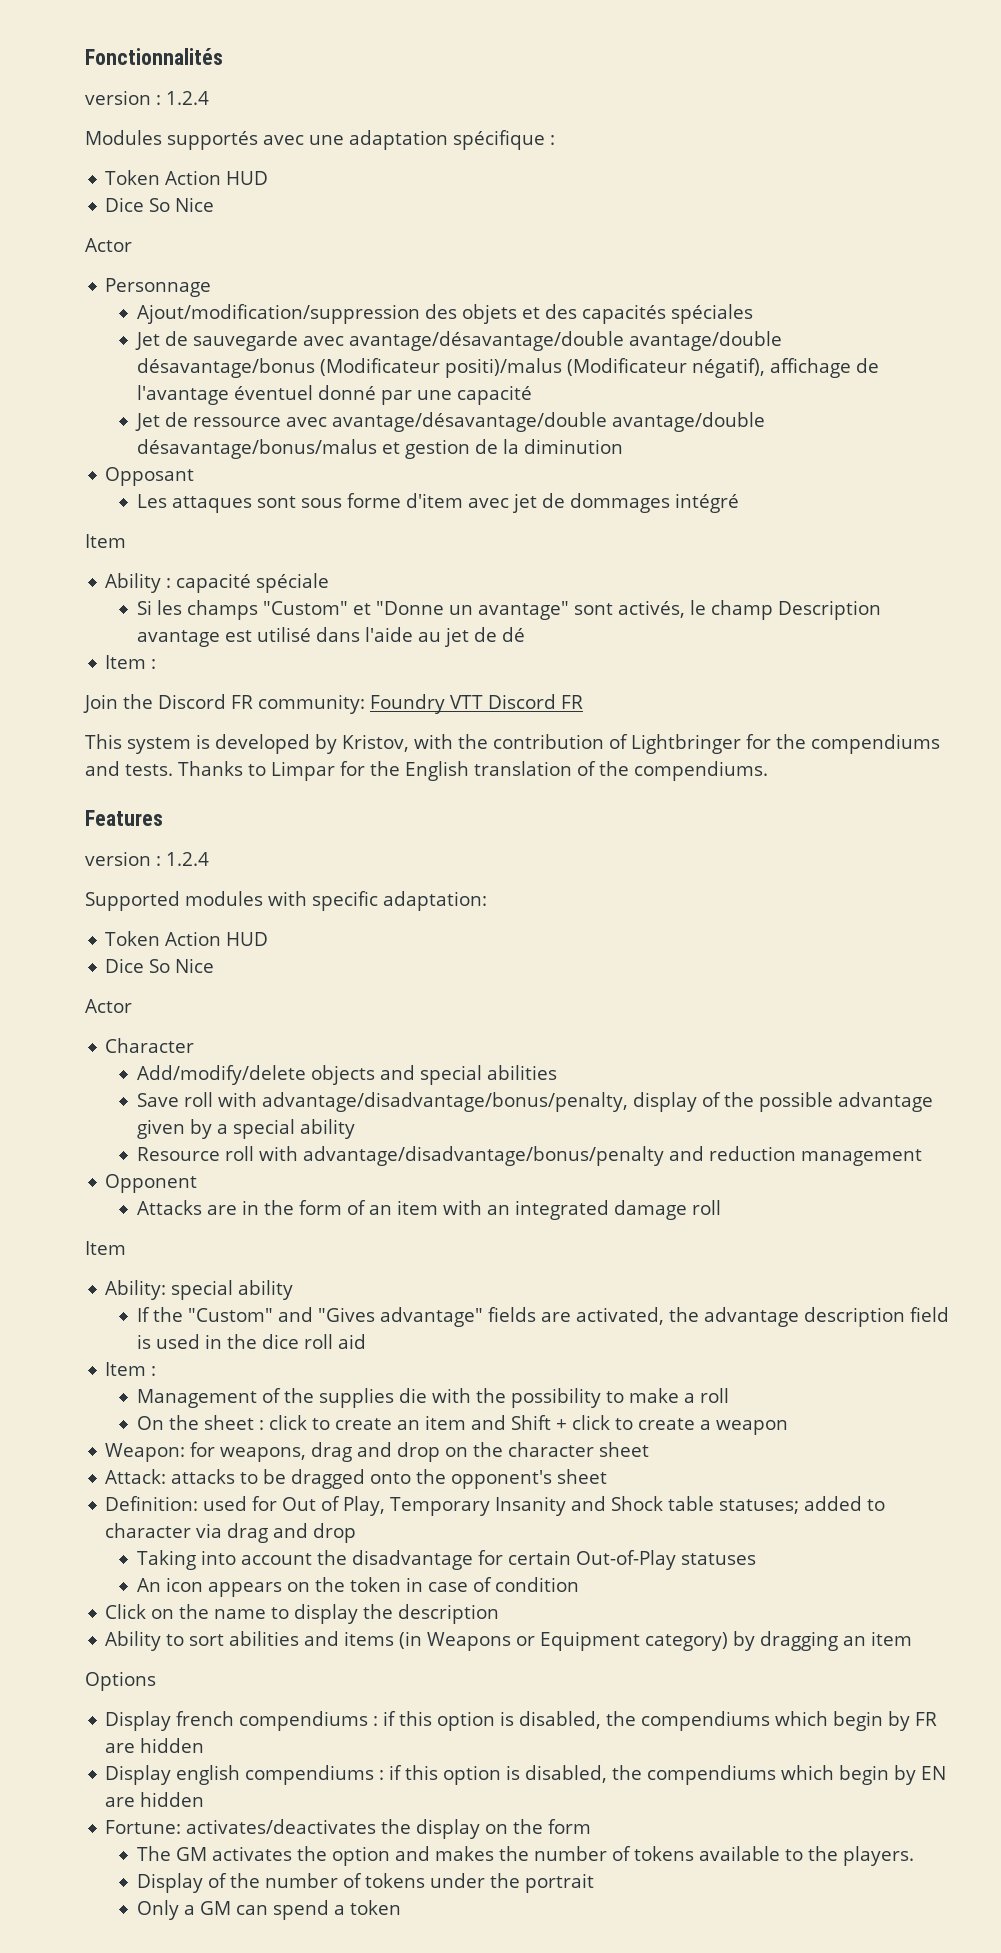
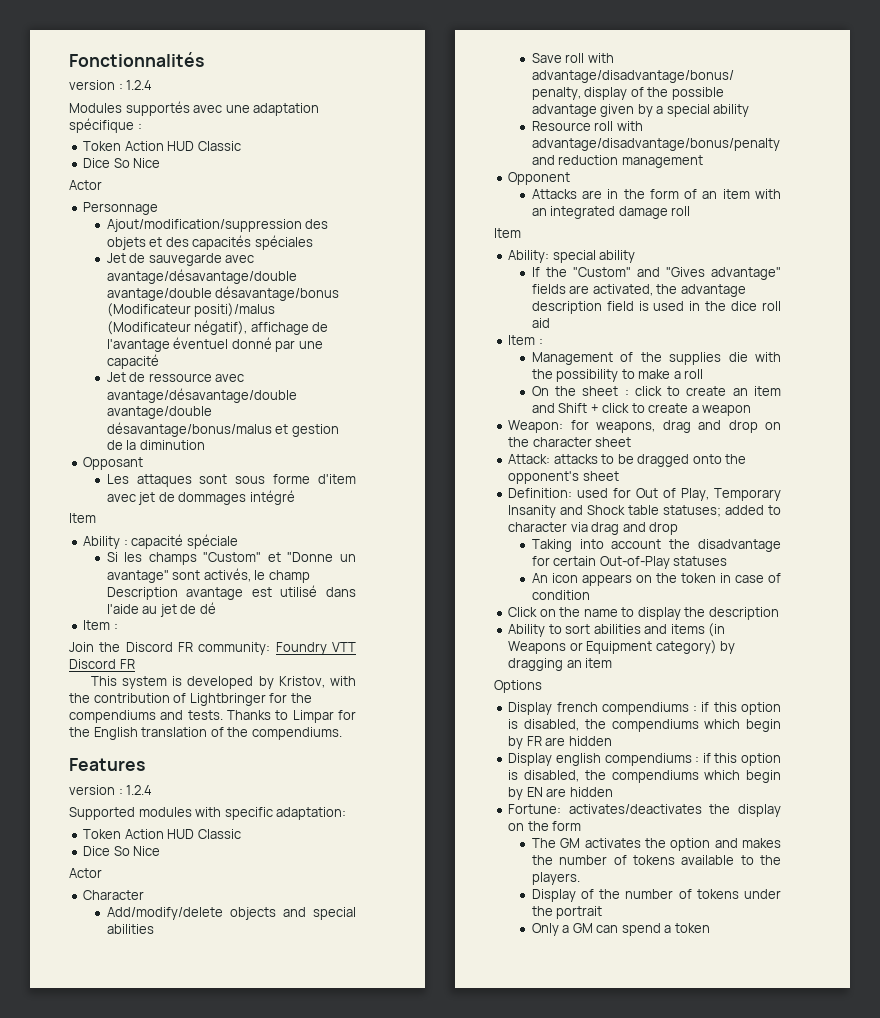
  Modules supportés avec une adaptation spécifique :
- Token Action HUD
+ Token Action HUD Classic
  Supported modules with specific adaptation:
- Token Action HUD
+ Token Action HUD Classic

